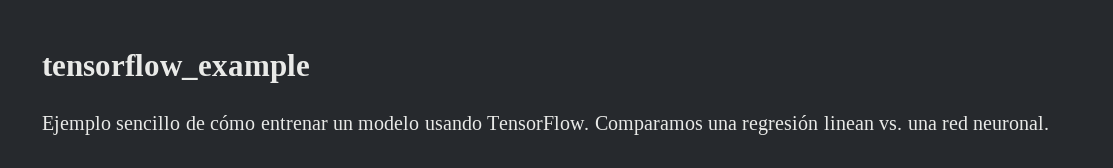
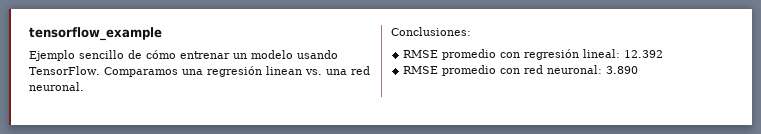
+ Conclusiones:
+ RMSE promedio con regresión lineal: 12.392
+ RMSE promedio con red neuronal: 3.890

